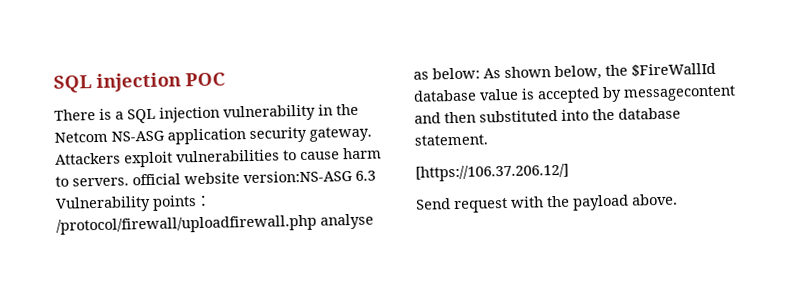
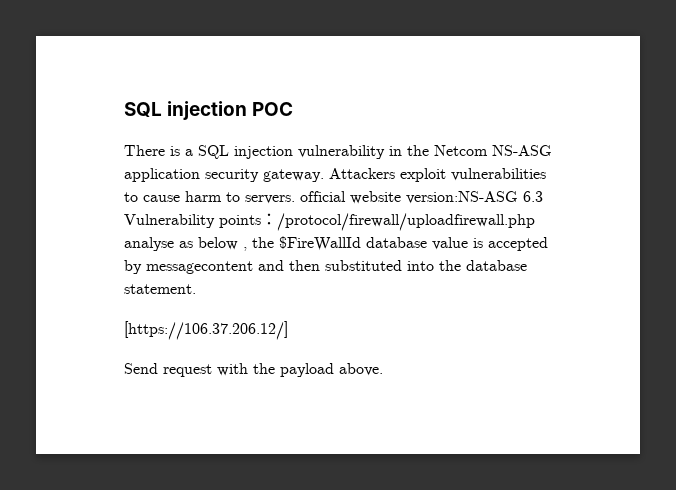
- Attackers exploit vulnerabilities to cause harm to servers. official website version:NS-ASG 6.3 Vulnerability points：/protocol/firewall/uploadfirewall.php analyse as below: As shown below, the $FireWallId database value is accepted by messagecontent and then substituted into the database statement.
+ Attackers exploit vulnerabilities to cause harm to servers. official website version:NS-ASG 6.3 Vulnerability points：/protocol/firewall/uploadfirewall.php analyse as below , the $FireWallId database value is accepted by messagecontent and then substituted into the database statement.

